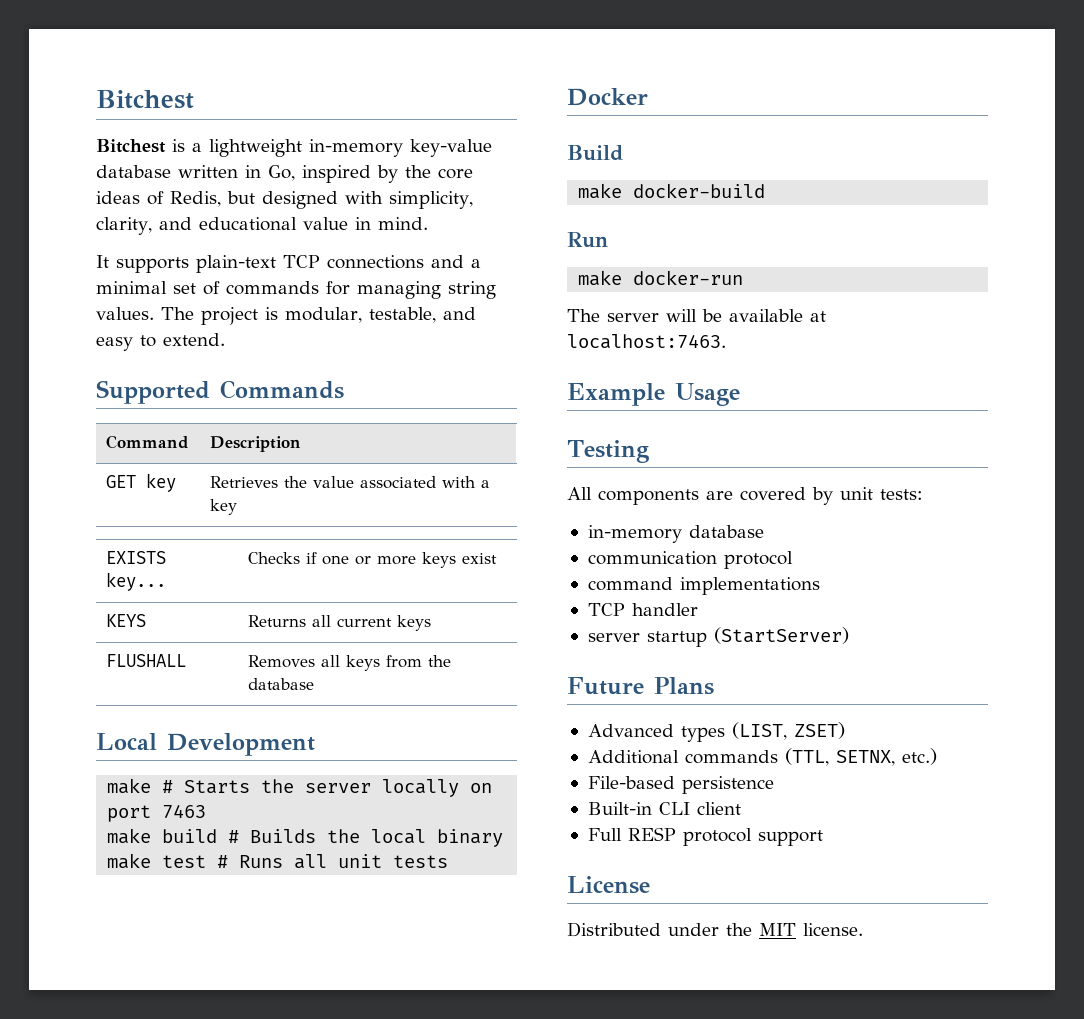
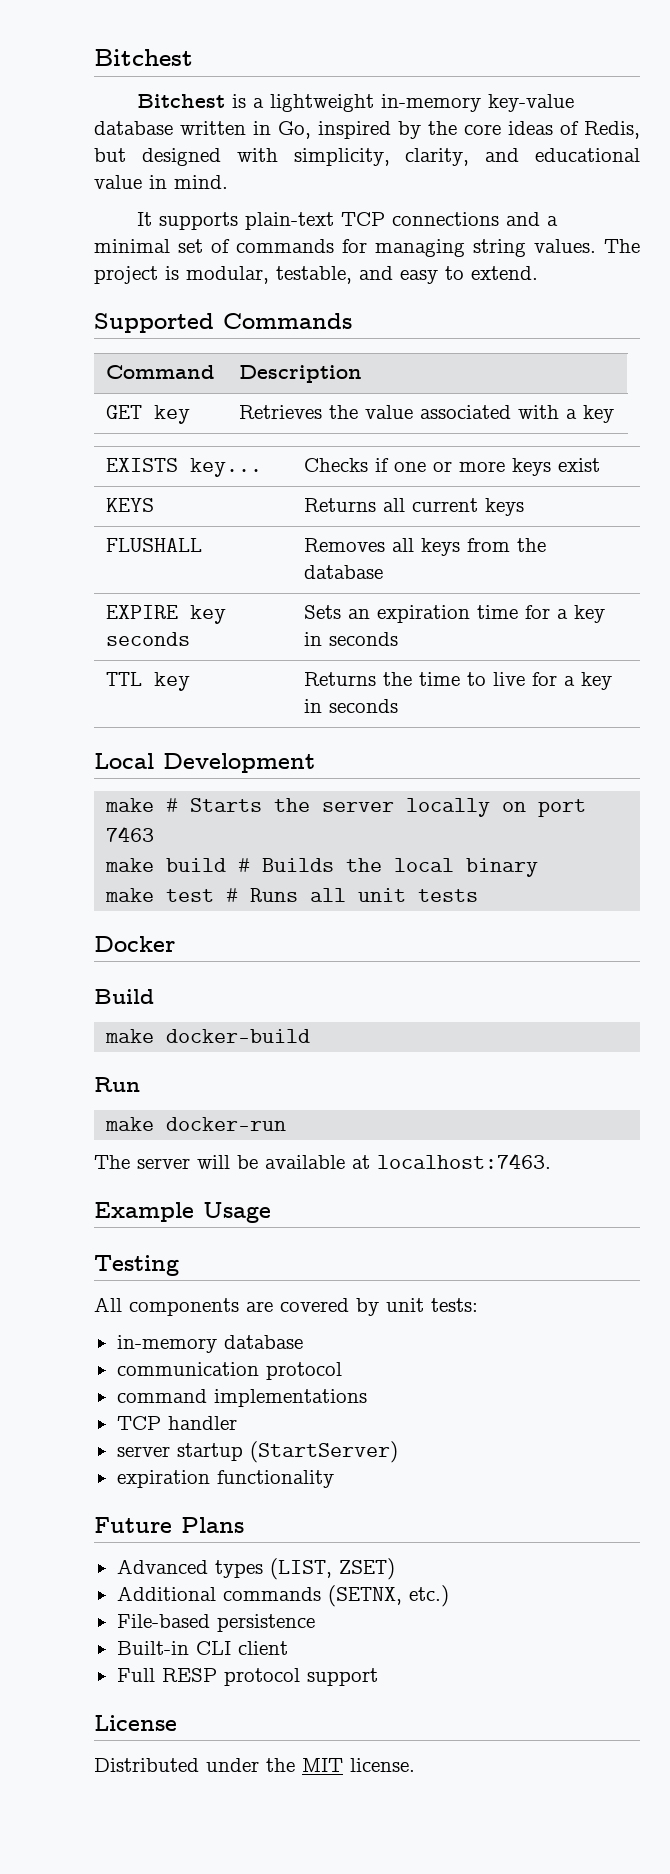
+ EXPIRE key seconds | Sets an expiration time for a key in seconds
+ TTL key | Returns the time to live for a key in seconds
+ expiration functionality
- Additional commands (TTL, SETNX, etc.)
+ Additional commands (SETNX, etc.)

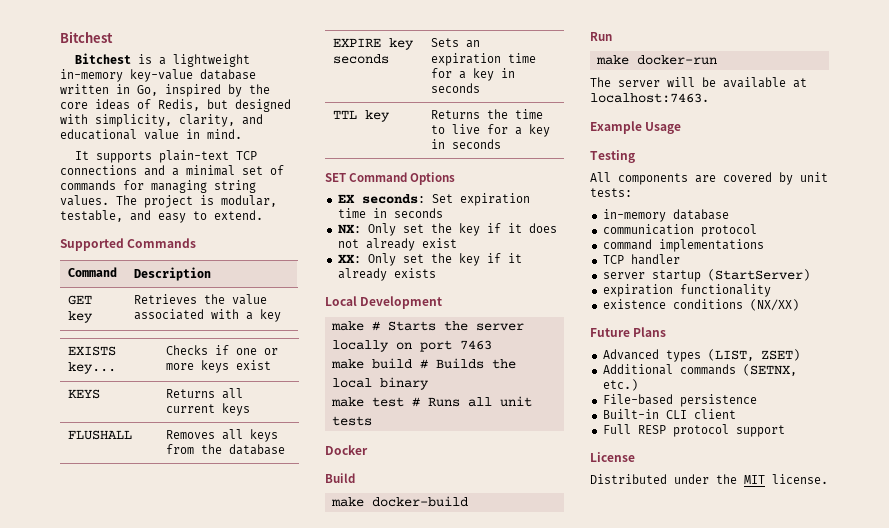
+ SET Command Options
+ EX seconds: Set expiration time in seconds
+ NX: Only set the key if it does not already exist
+ XX: Only set the key if it already exists
+ existence conditions (NX/XX)

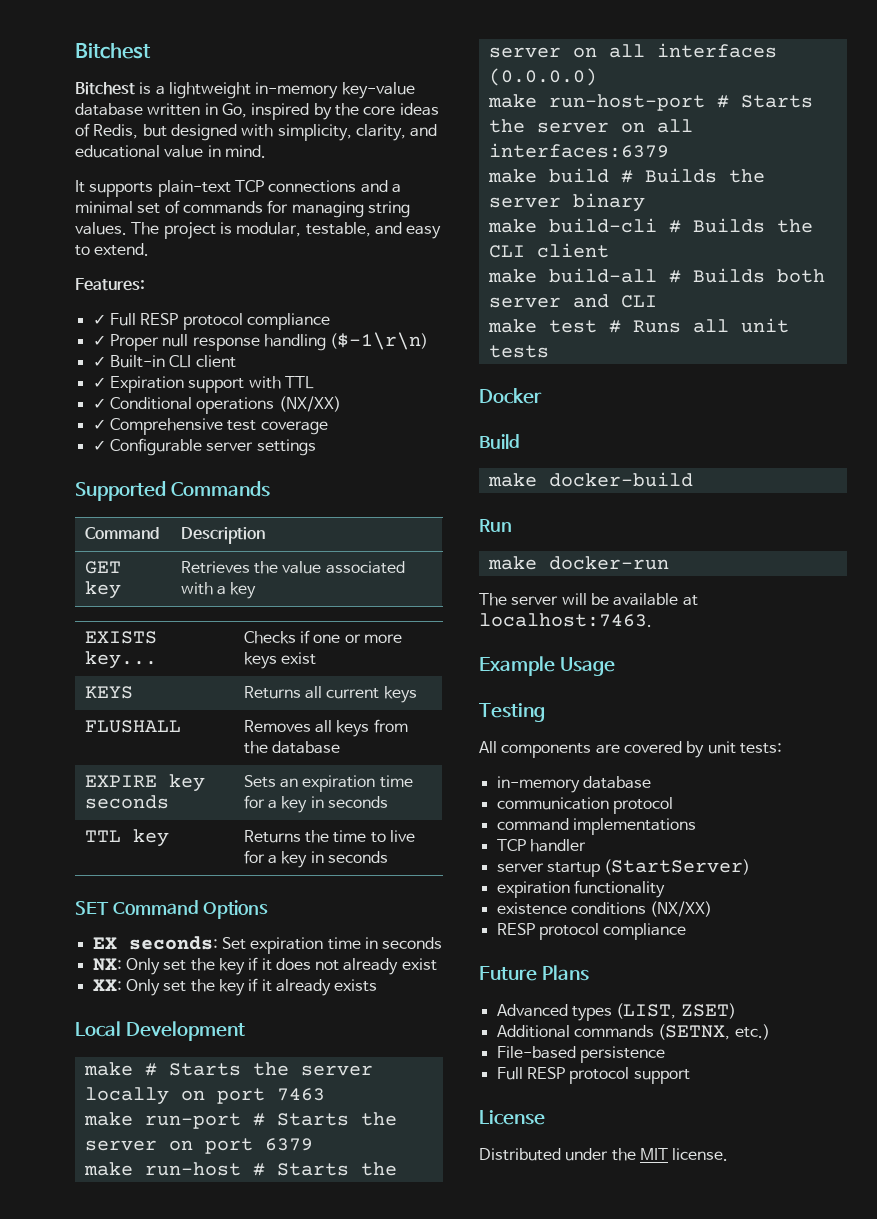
+ Features:
+ ✓ Full RESP protocol compliance
+ ✓ Proper null response handling ($-1\r\n)
+ ✓ Built-in CLI client
+ ✓ Expiration support with TTL
+ ✓ Conditional operations (NX/XX)
+ ✓ Comprehensive test coverage
+ ✓ Configurable server settings
+ make run-port # Starts the server on port 6379
+ make run-host # Starts the server on all interfaces (0.0.0.0)
+ make run-host-port # Starts the server on all interfaces:6379
- make build # Builds the local binary
+ make build # Builds the server binary
+ make build-cli # Builds the CLI client
+ make build-all # Builds both server and CLI
  existence conditions (NX/XX)
+ RESP protocol compliance
- Built-in CLI client

